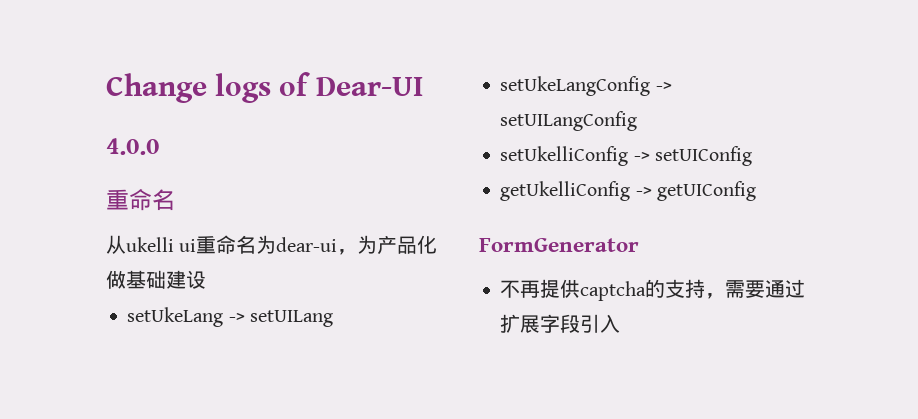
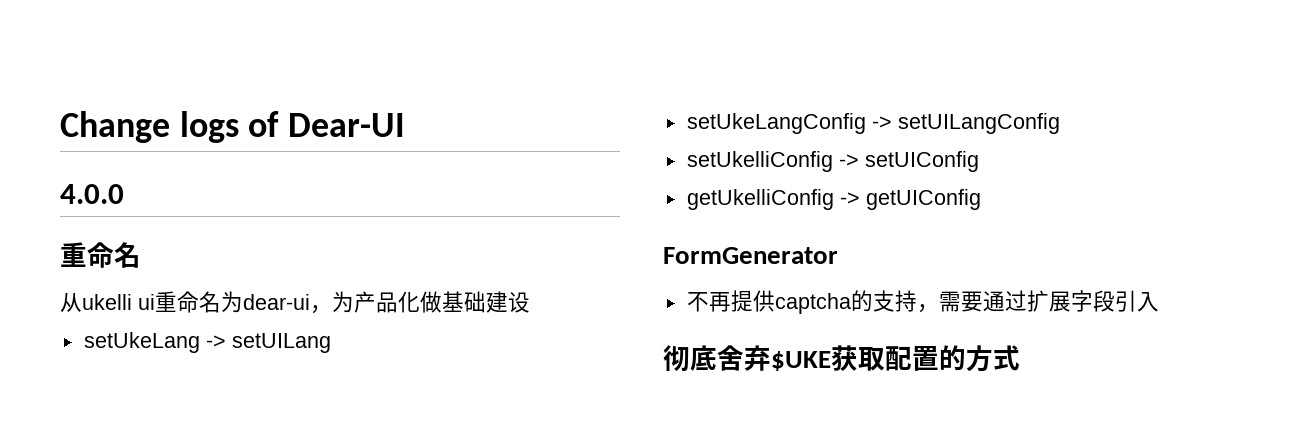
+ 彻底舍弃$UKE获取配置的方式

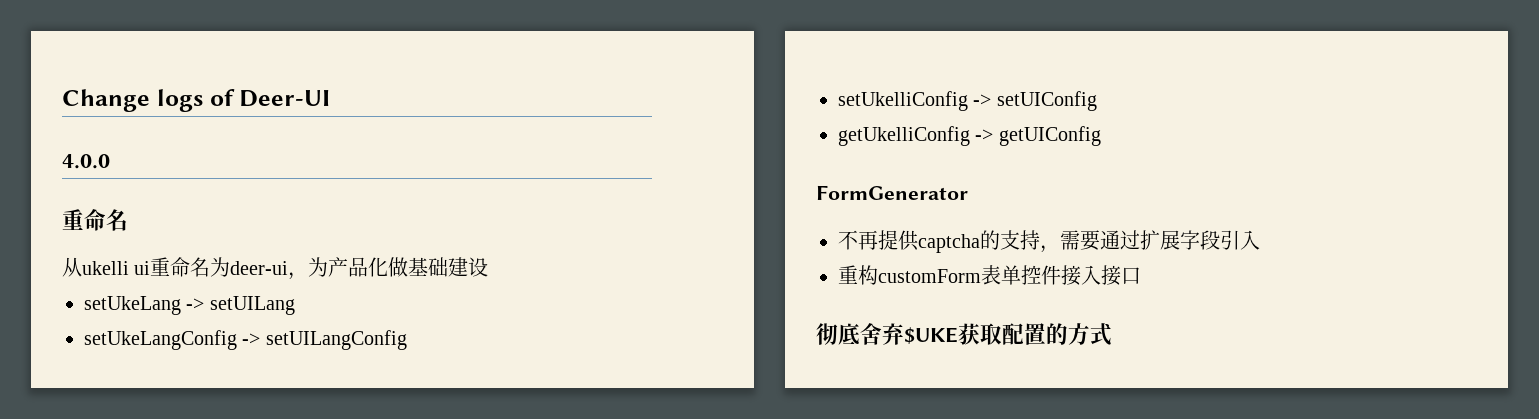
- Change logs of Dear-UI
+ Change logs of Deer-UI
- 从ukelli ui重命名为dear-ui，为产品化做基础建设
+ 从ukelli ui重命名为deer-ui，为产品化做基础建设
+ 重构customForm表单控件接入接口

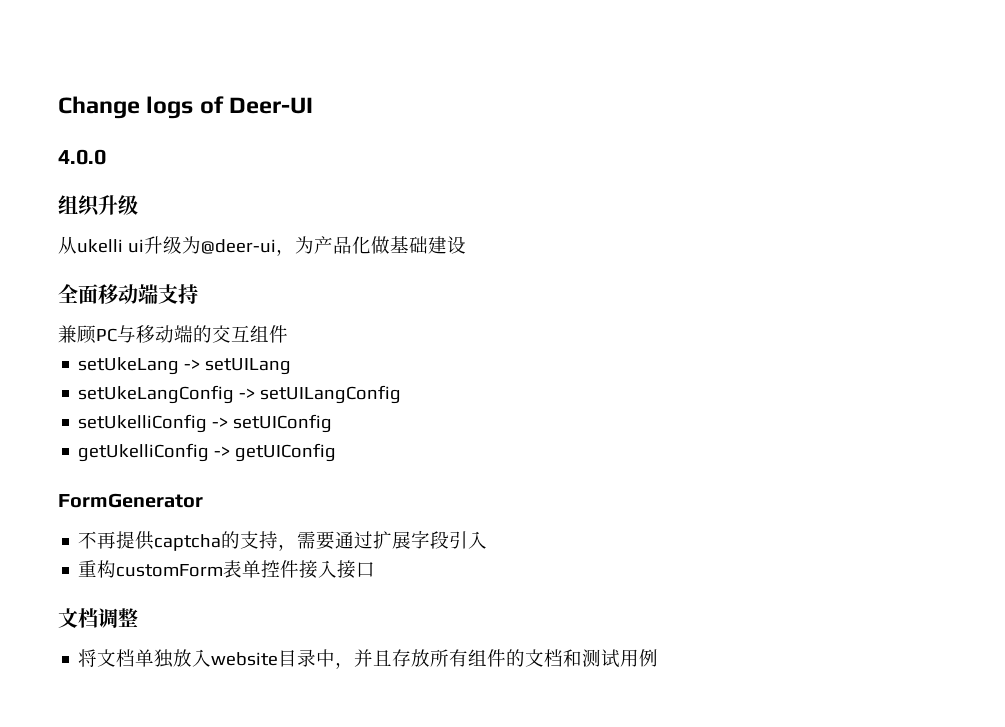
  4.0.0
- 重命名
+ 组织升级
- 从ukelli ui重命名为deer-ui，为产品化做基础建设
+ 从ukelli ui升级为@deer-ui，为产品化做基础建设
+ 全面移动端支持
+ 兼顾PC与移动端的交互组件
- 彻底舍弃$UKE获取配置的方式
+ 文档调整
+ 将文档单独放入website目录中，并且存放所有组件的文档和测试用例

